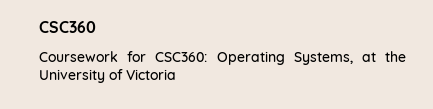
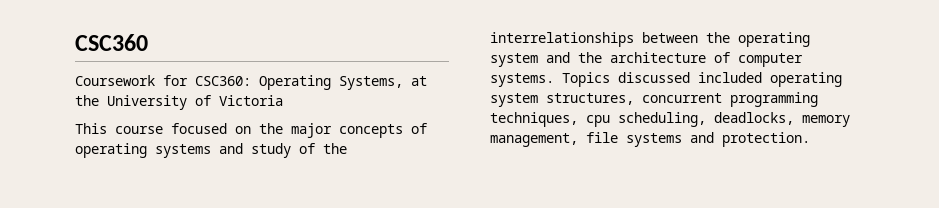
+ This course focused on the major concepts of operating systems and study of the interrelationships between the operating system and the architecture of computer systems. Topics discussed included operating system structures, concurrent programming techniques, cpu scheduling, deadlocks, memory management, file systems and protection.

